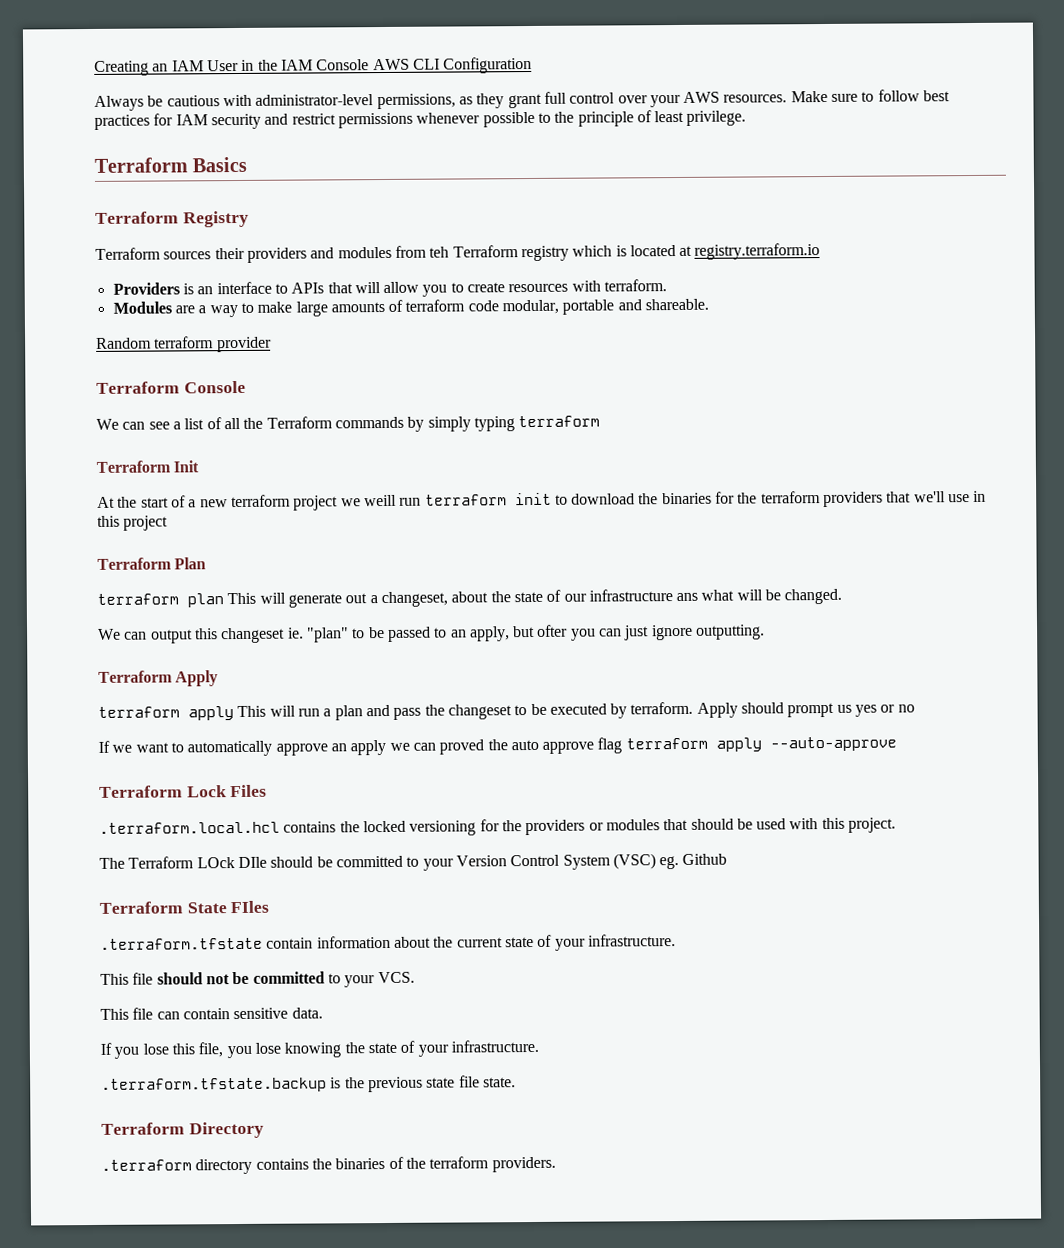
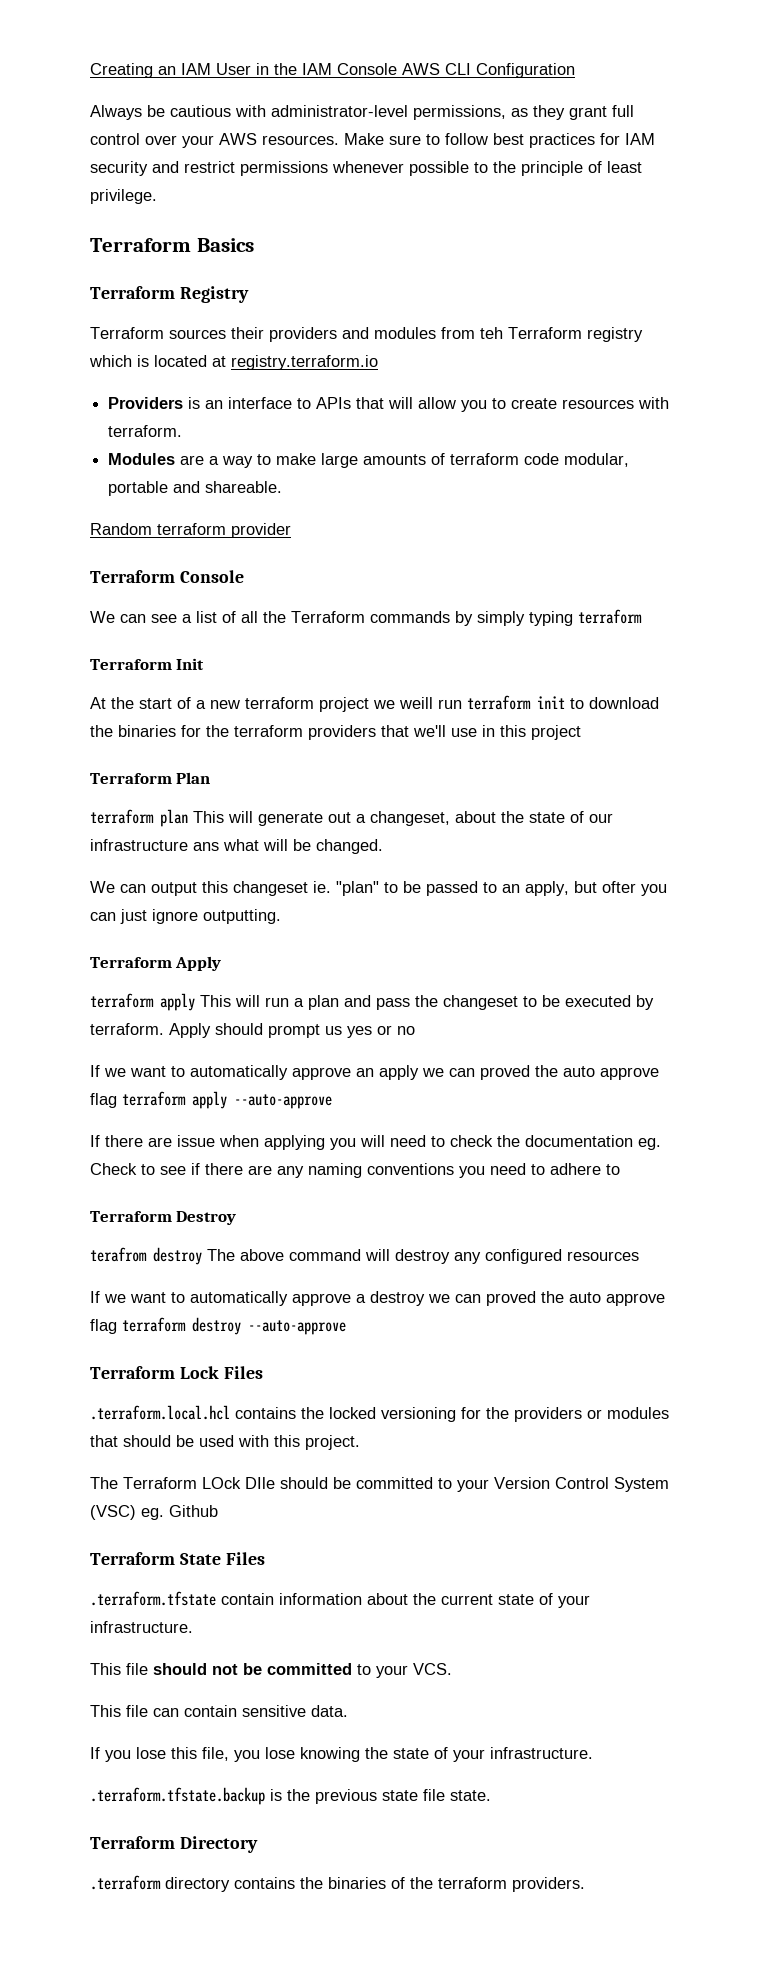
+ If there are issue when applying you will need to check the documentation eg. Check to see if there are any naming conventions you need to adhere to
+ Terraform Destroy
+ terafrom destroy The above command will destroy any configured resources
+ If we want to automatically approve a destroy we can proved the auto approve flag terraform destroy --auto-approve
- Terraform State FIles
+ Terraform State Files

